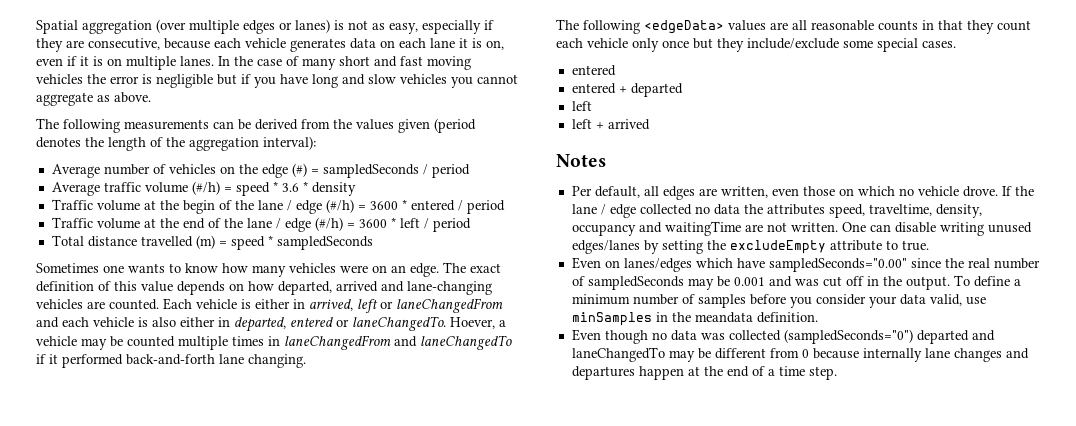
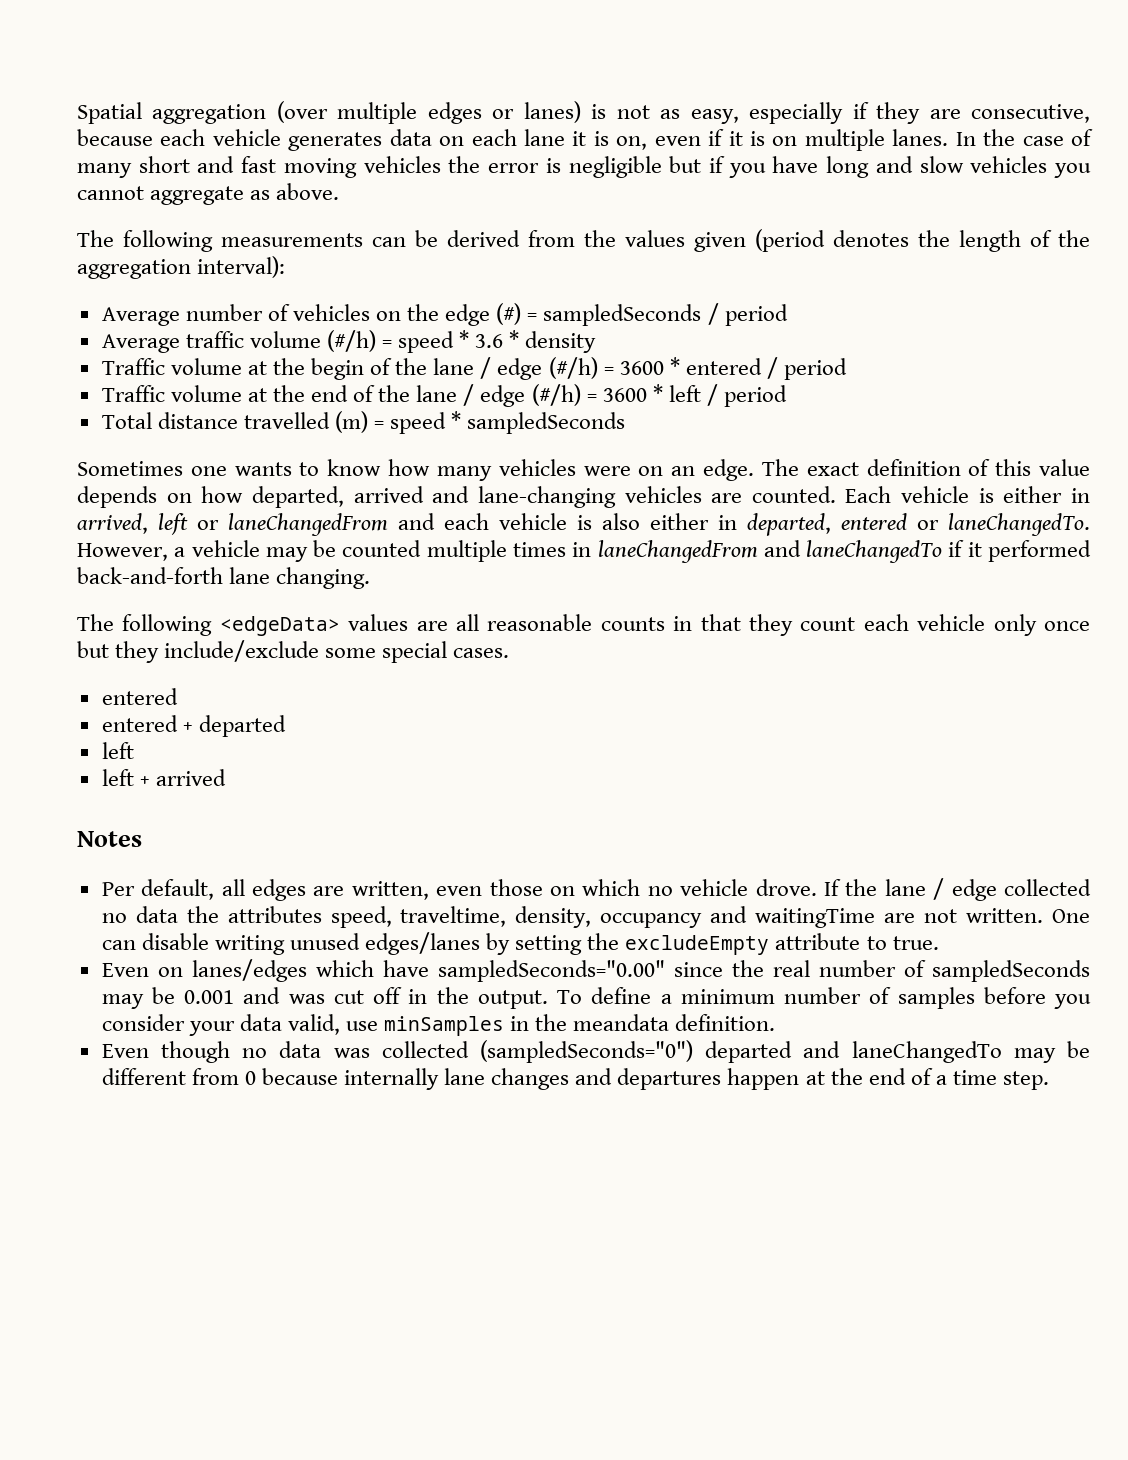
- Hoever, a vehicle may be counted multiple times in laneChangedFrom and laneChangedTo if it performed back-and-forth lane changing.
+ However, a vehicle may be counted multiple times in laneChangedFrom and laneChangedTo if it performed back-and-forth lane changing.

